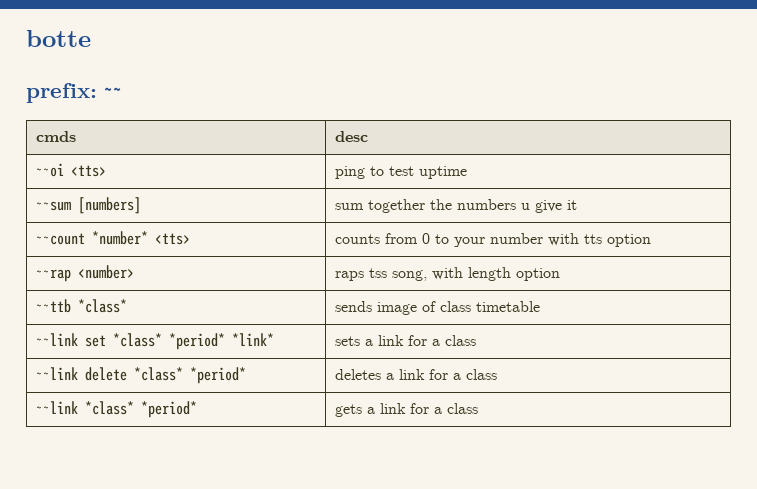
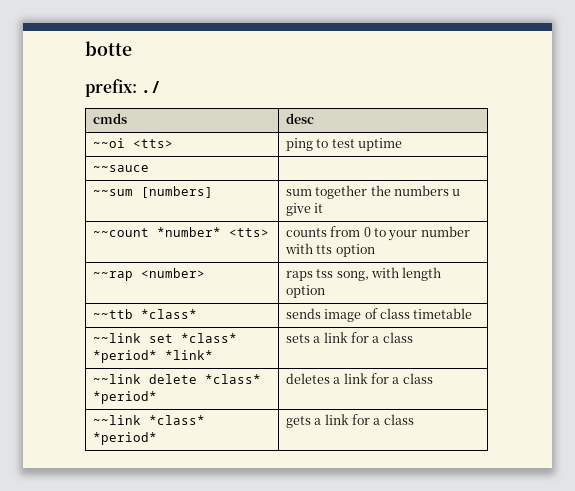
- prefix: ~~
+ prefix: ./
+ ~~sauce |

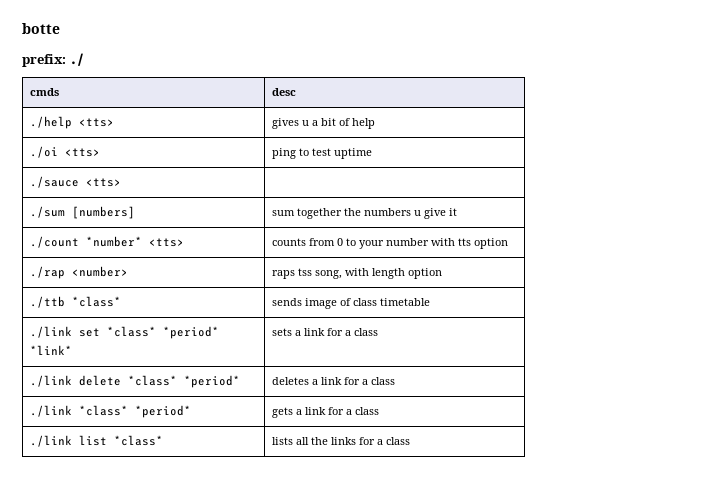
- ~~oi <tts> | ping to test uptime
+ ./help <tts> | gives u a bit of help
+ ./oi <tts> | ping to test uptime
- ~~sauce |
- ~~sum [numbers] | sum together the numbers u give it
+ ./sauce <tts> |
+ ./sum [numbers] | sum together the numbers u give it
- ~~count *number* <tts> | counts from 0 to your number with tts option
+ ./count *number* <tts> | counts from 0 to your number with tts option
- ~~rap <number> | raps tss song, with length option
+ ./rap <number> | raps tss song, with length option
- ~~ttb *class* | sends image of class timetable
+ ./ttb *class* | sends image of class timetable
- ~~link set *class* *period* *link* | sets a link for a class
+ ./link set *class* *period* *link* | sets a link for a class
- ~~link delete *class* *period* | deletes a link for a class
+ ./link delete *class* *period* | deletes a link for a class
- ~~link *class* *period* | gets a link for a class
+ ./link *class* *period* | gets a link for a class
+ ./link list *class* | lists all the links for a class

